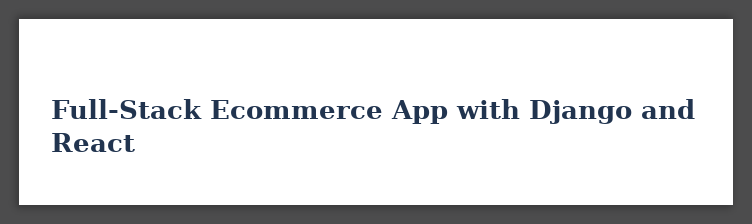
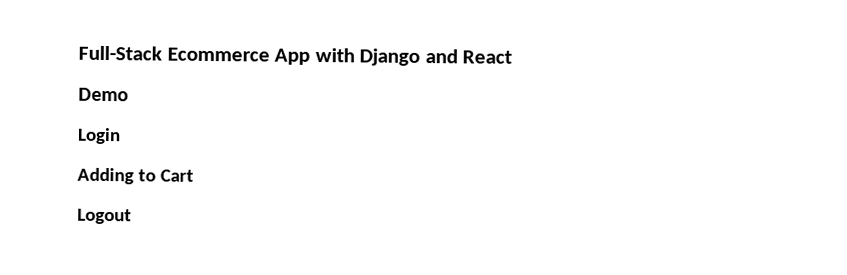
+ Demo
+ Login
+ Adding to Cart
+ Logout

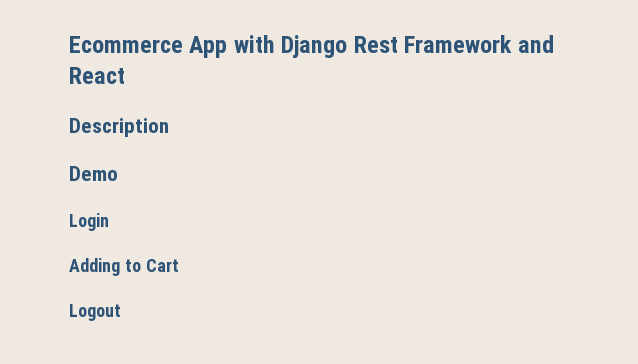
- Full-Stack Ecommerce App with Django and React
+ Ecommerce App with Django Rest Framework and React
+ Description

